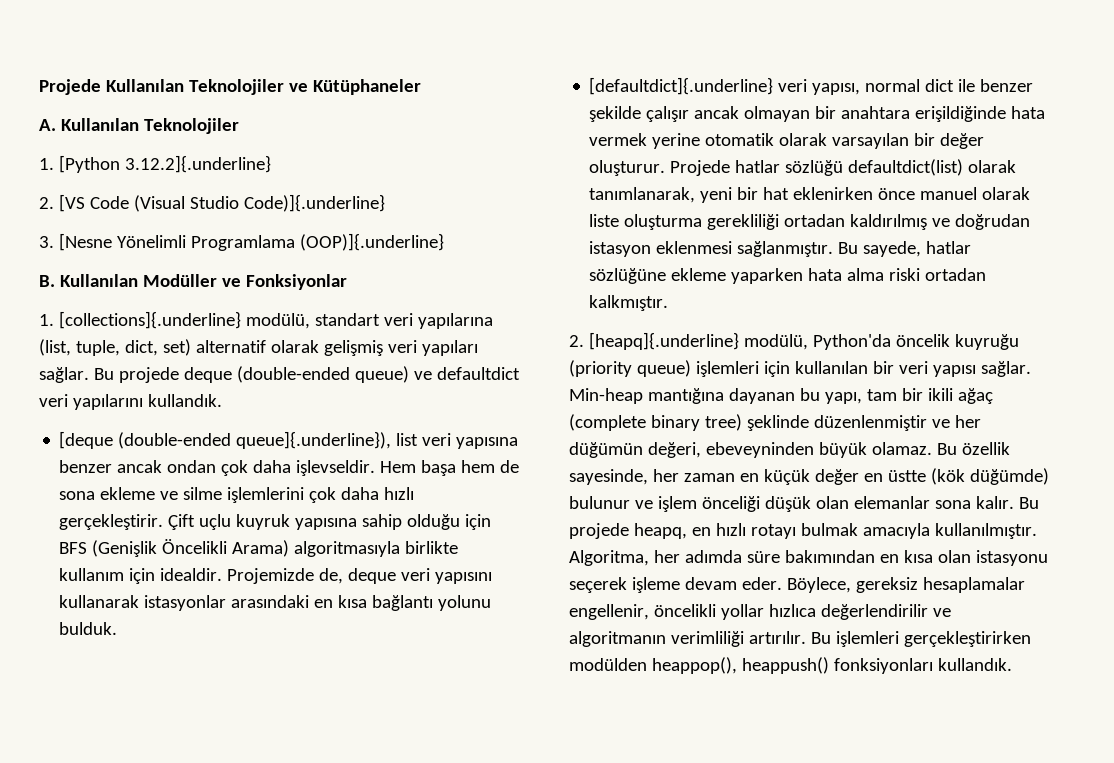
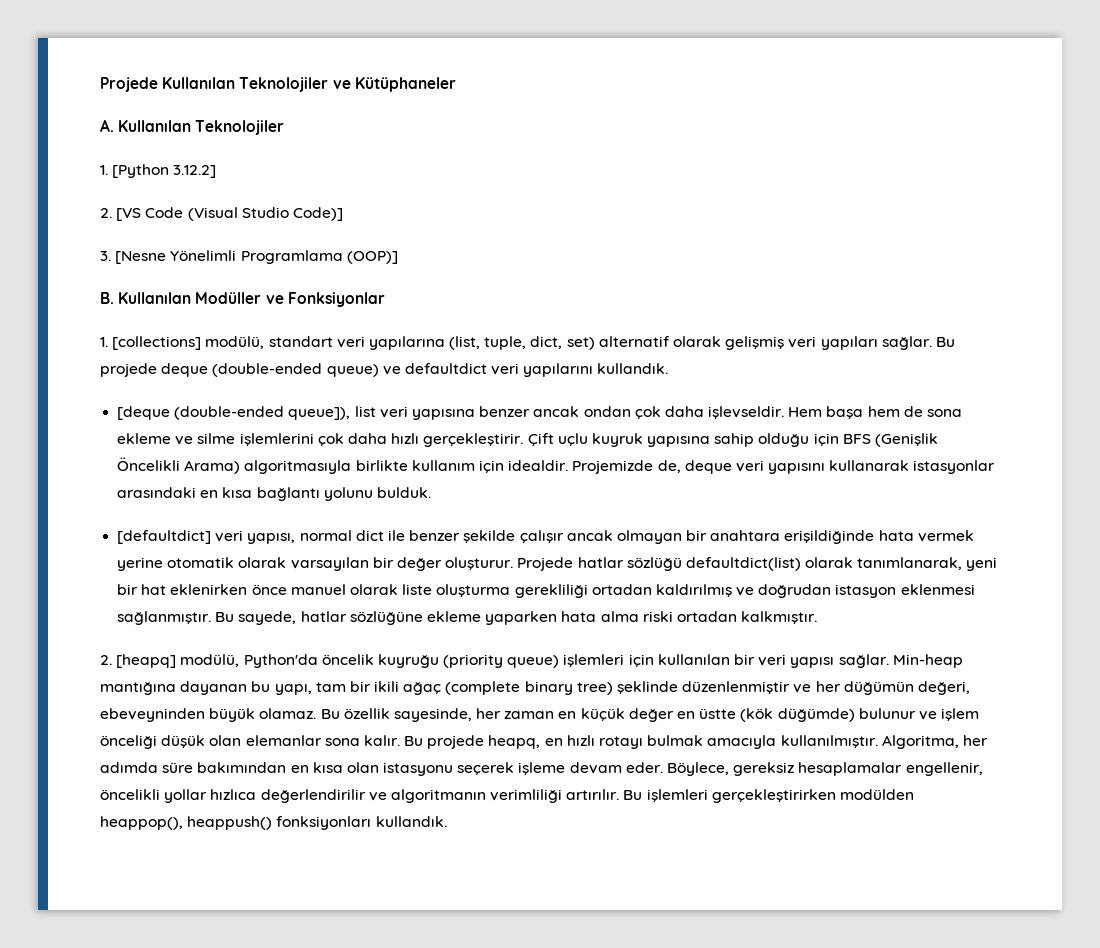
- 1. [Python 3.12.2]{.underline}
+ 1. [Python 3.12.2]
- 2. [VS Code (Visual Studio Code)]{.underline}
+ 2. [VS Code (Visual Studio Code)]
- 3. [Nesne Yönelimli Programlama (OOP)]{.underline}
+ 3. [Nesne Yönelimli Programlama (OOP)]
- 1. [collections]{.underline} modülü, standart veri yapılarına (list, tuple, dict, set) alternatif olarak gelişmiş veri yapıları sağlar.
+ 1. [collections] modülü, standart veri yapılarına (list, tuple, dict, set) alternatif olarak gelişmiş veri yapıları sağlar.
- [deque (double-ended queue]{.underline}), list veri yapısına benzer ancak ondan çok daha işlevseldir.
+ [deque (double-ended queue]), list veri yapısına benzer ancak ondan çok daha işlevseldir.
- [defaultdict]{.underline} veri yapısı, normal dict ile benzer şekilde çalışır ancak olmayan bir anahtara erişildiğinde hata vermek yerine otomatik olarak varsayılan bir değer oluşturur.
+ [defaultdict] veri yapısı, normal dict ile benzer şekilde çalışır ancak olmayan bir anahtara erişildiğinde hata vermek yerine otomatik olarak varsayılan bir değer oluşturur.
- 2. [heapq]{.underline} modülü, Python'da öncelik kuyruğu (priority queue) işlemleri için kullanılan bir veri yapısı sağlar.
+ 2. [heapq] modülü, Python'da öncelik kuyruğu (priority queue) işlemleri için kullanılan bir veri yapısı sağlar.

